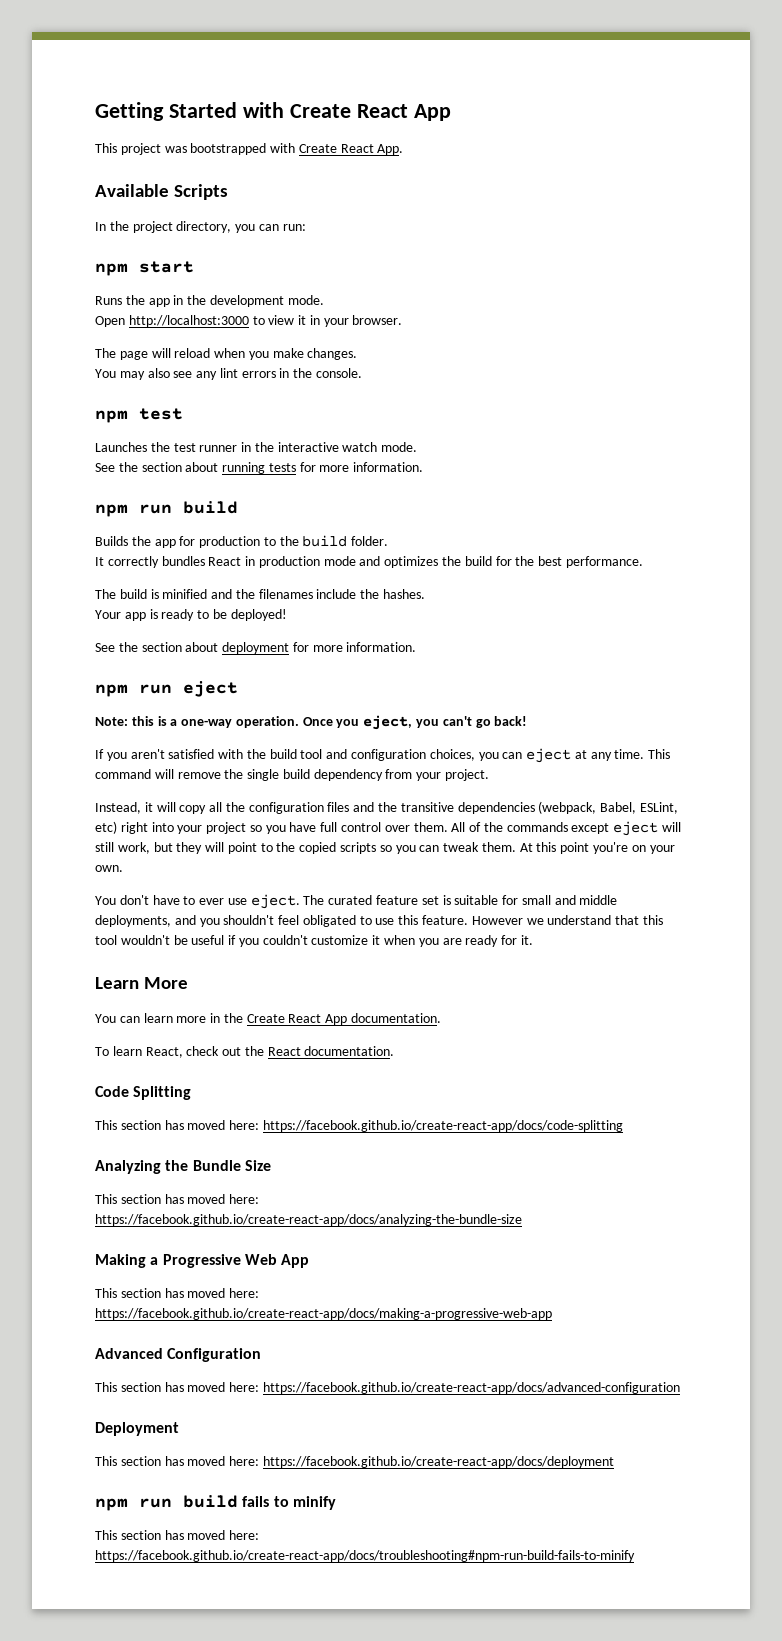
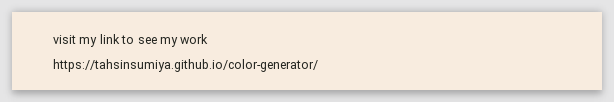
- Getting Started with Create React App
- This project was bootstrapped with Create React App.
- Available Scripts
- In the project directory, you can run:
- npm start
- Runs the app in the development mode.
- Open http://localhost:3000 to view it in your browser.
- The page will reload when you make changes.
- You may also see any lint errors in the console.
- npm test
- Launches the test runner in the interactive watch mode.
- See the section about running tests for more information.
- npm run build
- Builds the app for production to the build folder.
- It correctly bundles React in production mode and optimizes the build for the best performance.
- The build is minified and the filenames include the hashes.
- Your app is ready to be deployed!
- See the section about deployment for more information.
- npm run eject
- Note: this is a one-way operation. Once you eject, you can't go back!
- If you aren't satisfied with the build tool and configuration choices, you can eject at any time. This command will remove the single build dependency from your project.
- Instead, it will copy all the configuration files and the transitive dependencies (webpack, Babel, ESLint, etc) right into your project so you have full control over them. All of the commands except eject will still work, but they will point to the copied scripts so you can tweak them. At this point you're on your own.
- You don't have to ever use eject. The curated feature set is suitable for small and middle deployments, and you shouldn't feel obligated to use this feature. However we understand that this tool wouldn't be useful if you couldn't customize it when you are ready for it.
- Learn More
- You can learn more in the Create React App documentation.
- To learn React, check out the React documentation.
- Code Splitting
- This section has moved here: https://facebook.github.io/create-react-app/docs/code-splitting
- Analyzing the Bundle Size
- This section has moved here: https://facebook.github.io/create-react-app/docs/analyzing-the-bundle-size
- Making a Progressive Web App
- This section has moved here: https://facebook.github.io/create-react-app/docs/making-a-progressive-web-app
- Advanced Configuration
- This section has moved here: https://facebook.github.io/create-react-app/docs/advanced-configuration
- Deployment
- This section has moved here: https://facebook.github.io/create-react-app/docs/deployment
- npm run build fails to minify
- This section has moved here: https://facebook.github.io/create-react-app/docs/troubleshooting#npm-run-build-fails-to-minify
+ visit my link to see my work
+ https://tahsinsumiya.github.io/color-generator/

